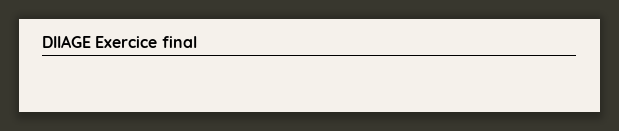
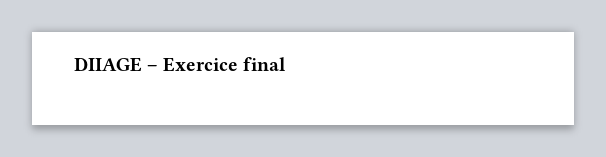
- DIIAGE Exercice final
+ DIIAGE – Exercice final

